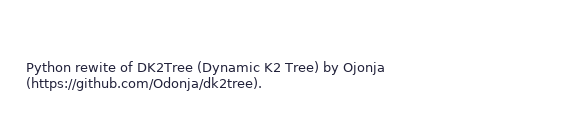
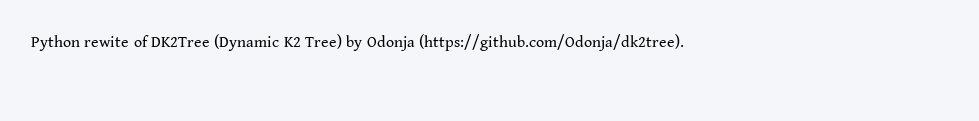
- Python rewite of DK2Tree (Dynamic K2 Tree) by Ojonja (https://github.com/Odonja/dk2tree).
+ Python rewite of DK2Tree (Dynamic K2 Tree) by Odonja (https://github.com/Odonja/dk2tree).

